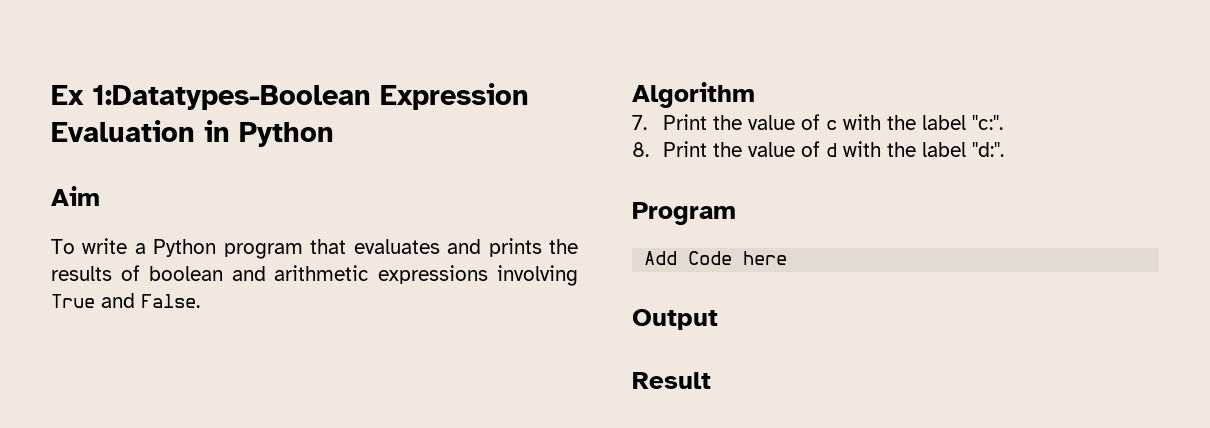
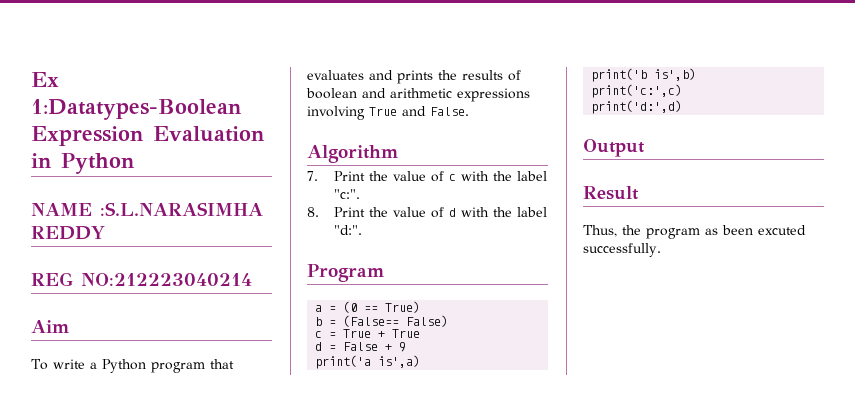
+ NAME :S.L.NARASIMHA REDDY
+ REG NO:212223040214
- Add Code here
+ a = (0 == True)
+ b = (False== False)
+ c = True + True
+ d = False + 9
+ print('a is',a)
+ print('b is',b)
+ print('c:',c)
+ print('d:',d)
  Output
  Result
+ Thus, the program as been excuted successfully.

